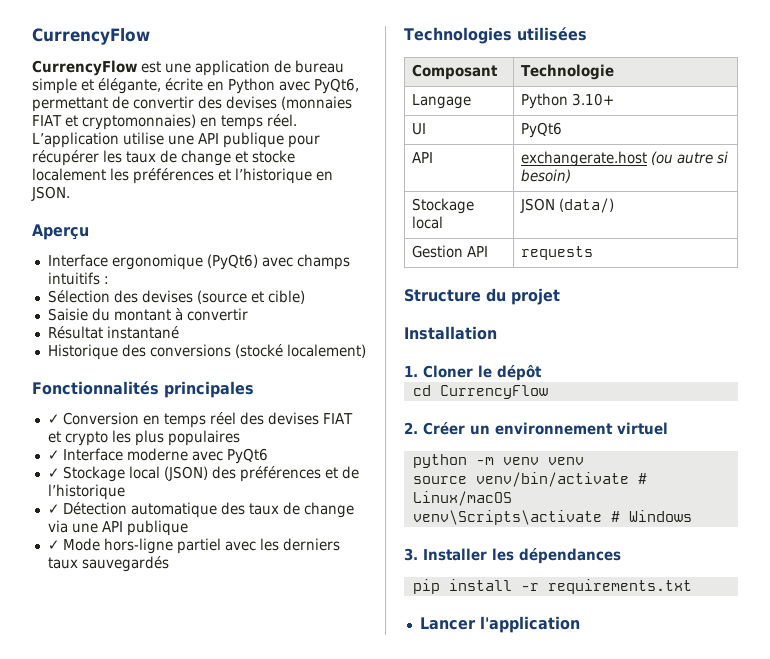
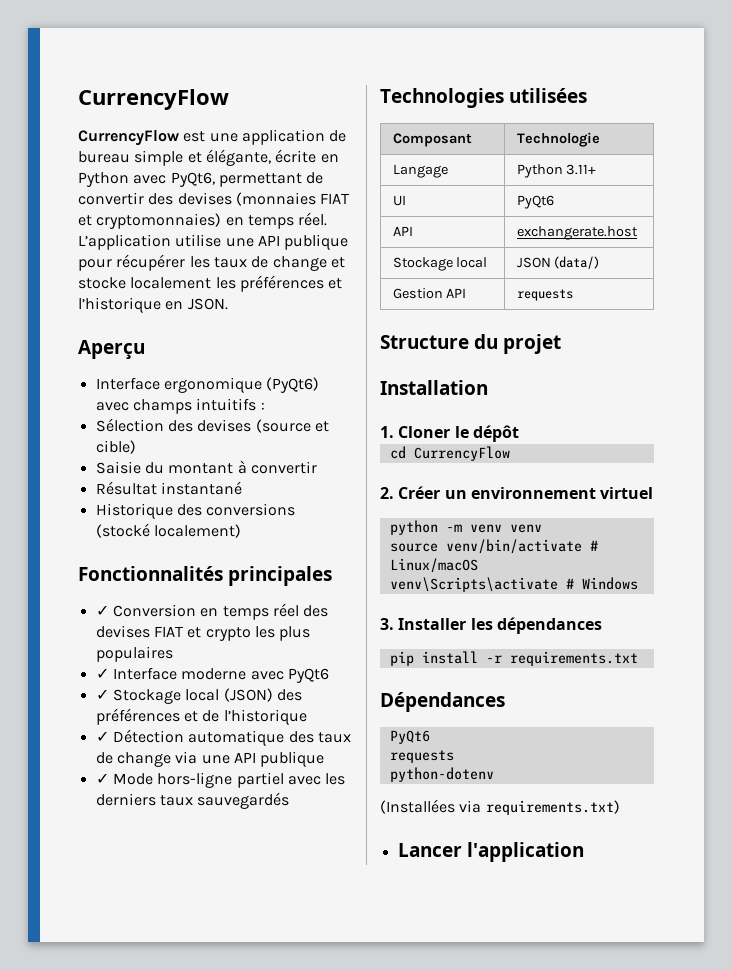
- Langage | Python 3.10+
+ Langage | Python 3.11+
- API | exchangerate.host (ou autre si besoin)
+ API | exchangerate.host
+ Dépendances
+ PyQt6
+ requests
+ python-dotenv
+ (Installées via requirements.txt)

